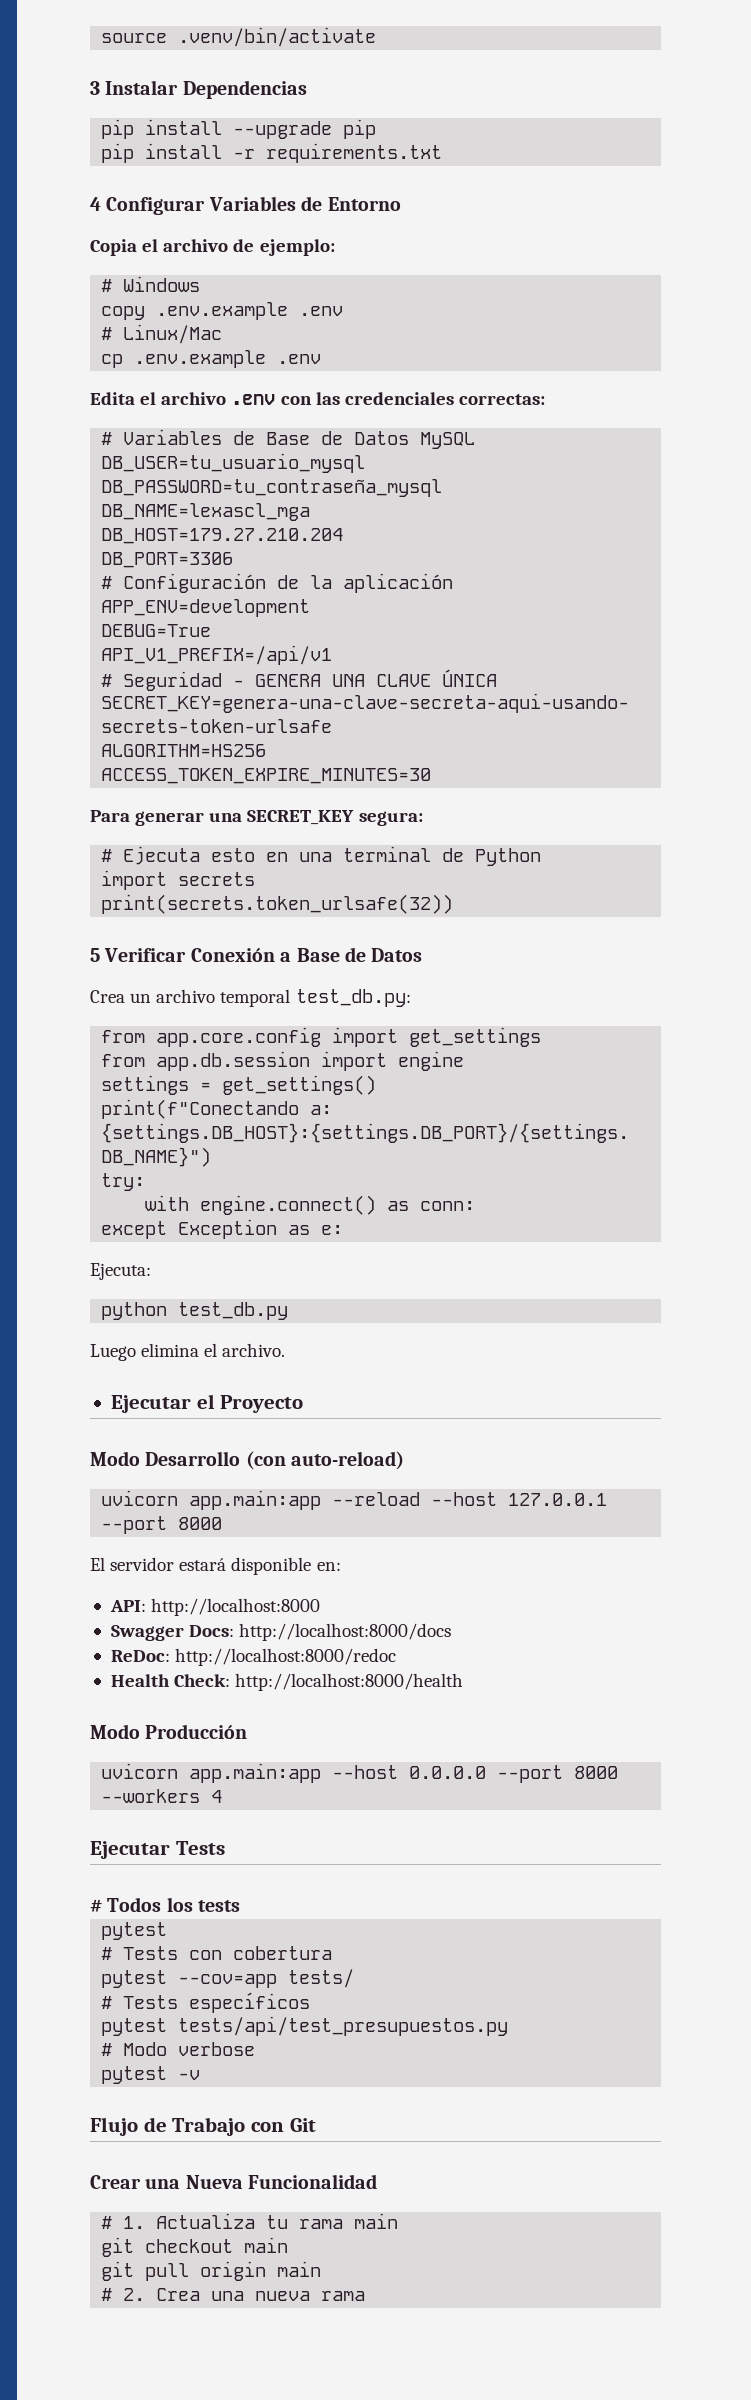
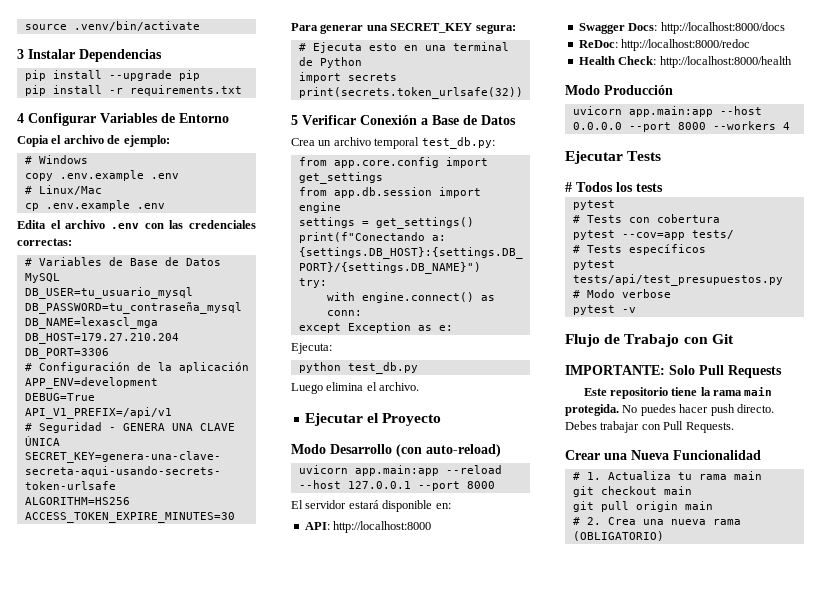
+ IMPORTANTE: Solo Pull Requests
+ Este repositorio tiene la rama main protegida. No puedes hacer push directo. Debes trabajar con Pull Requests.
- # 2. Crea una nueva rama
+ # 2. Crea una nueva rama (OBLIGATORIO)

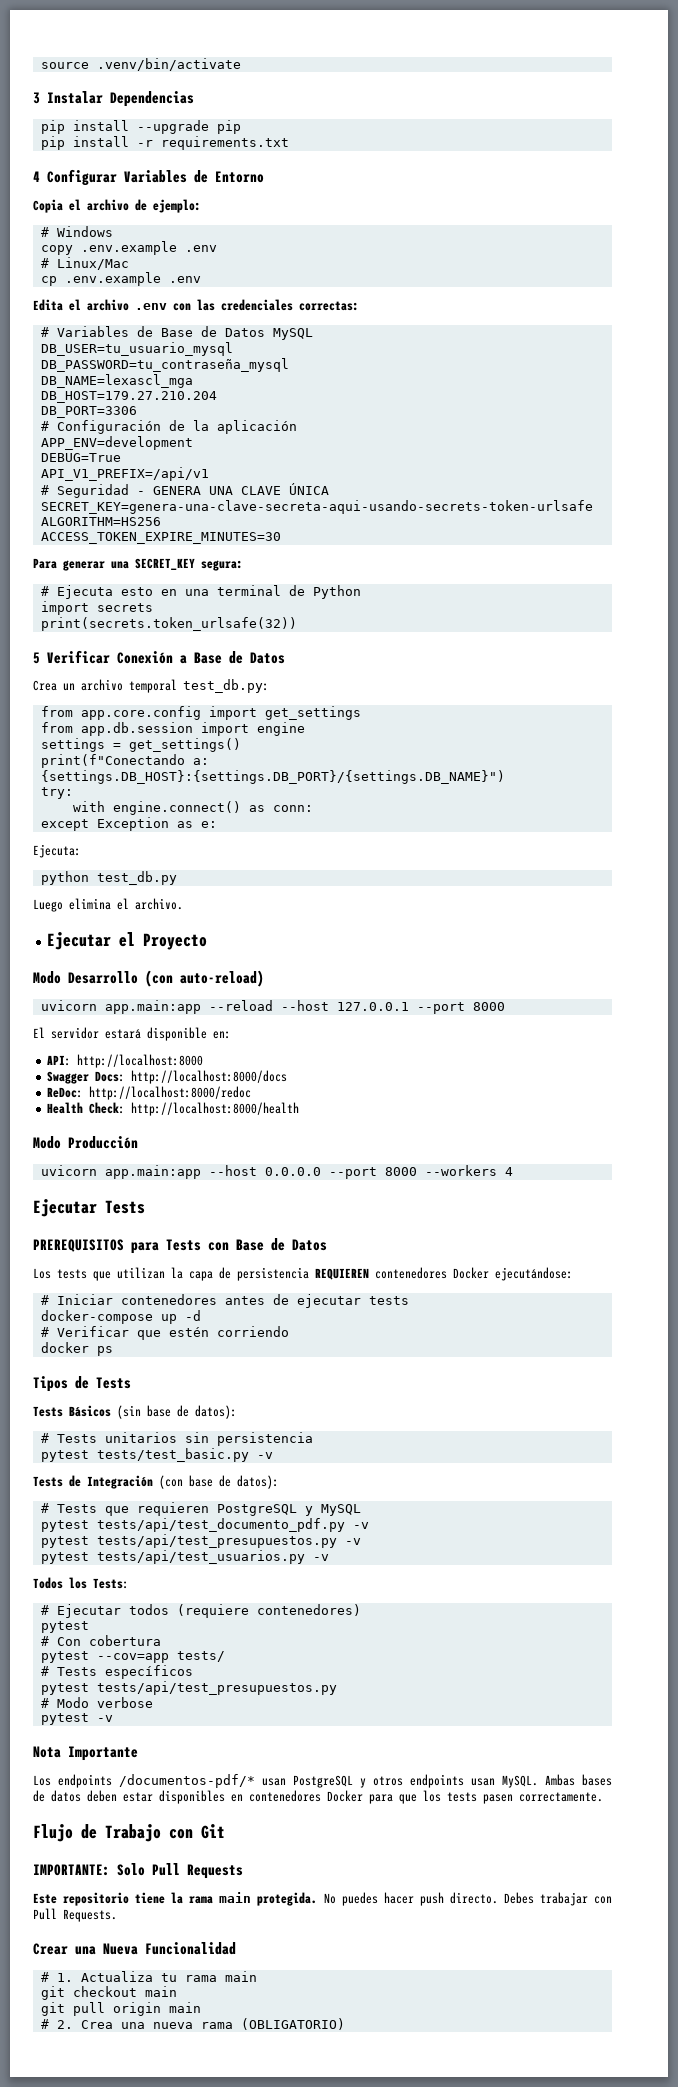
- # Todos los tests
+ PREREQUISITOS para Tests con Base de Datos
+ Los tests que utilizan la capa de persistencia REQUIEREN contenedores Docker ejecutándose:
+ # Iniciar contenedores antes de ejecutar tests
+ docker-compose up -d
+ # Verificar que estén corriendo
+ docker ps
+ Tipos de Tests
+ Tests Básicos (sin base de datos):
+ # Tests unitarios sin persistencia
+ pytest tests/test_basic.py -v
+ Tests de Integración (con base de datos):
+ # Tests que requieren PostgreSQL y MySQL
+ pytest tests/api/test_documento_pdf.py -v
+ pytest tests/api/test_presupuestos.py -v
+ pytest tests/api/test_usuarios.py -v
+ Todos los Tests:
+ # Ejecutar todos (requiere contenedores)
- # Tests con cobertura
+ # Con cobertura
+ Nota Importante
+ Los endpoints /documentos-pdf/* usan PostgreSQL y otros endpoints usan MySQL. Ambas bases de datos deben estar disponibles en contenedores Docker para que los tests pasen correctamente.

